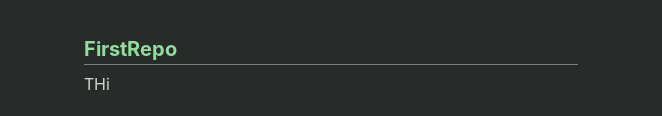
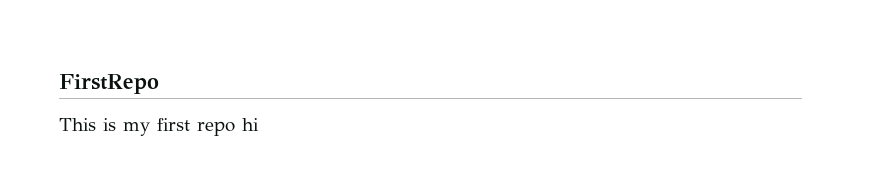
- THi
+ This is my first repo hi

